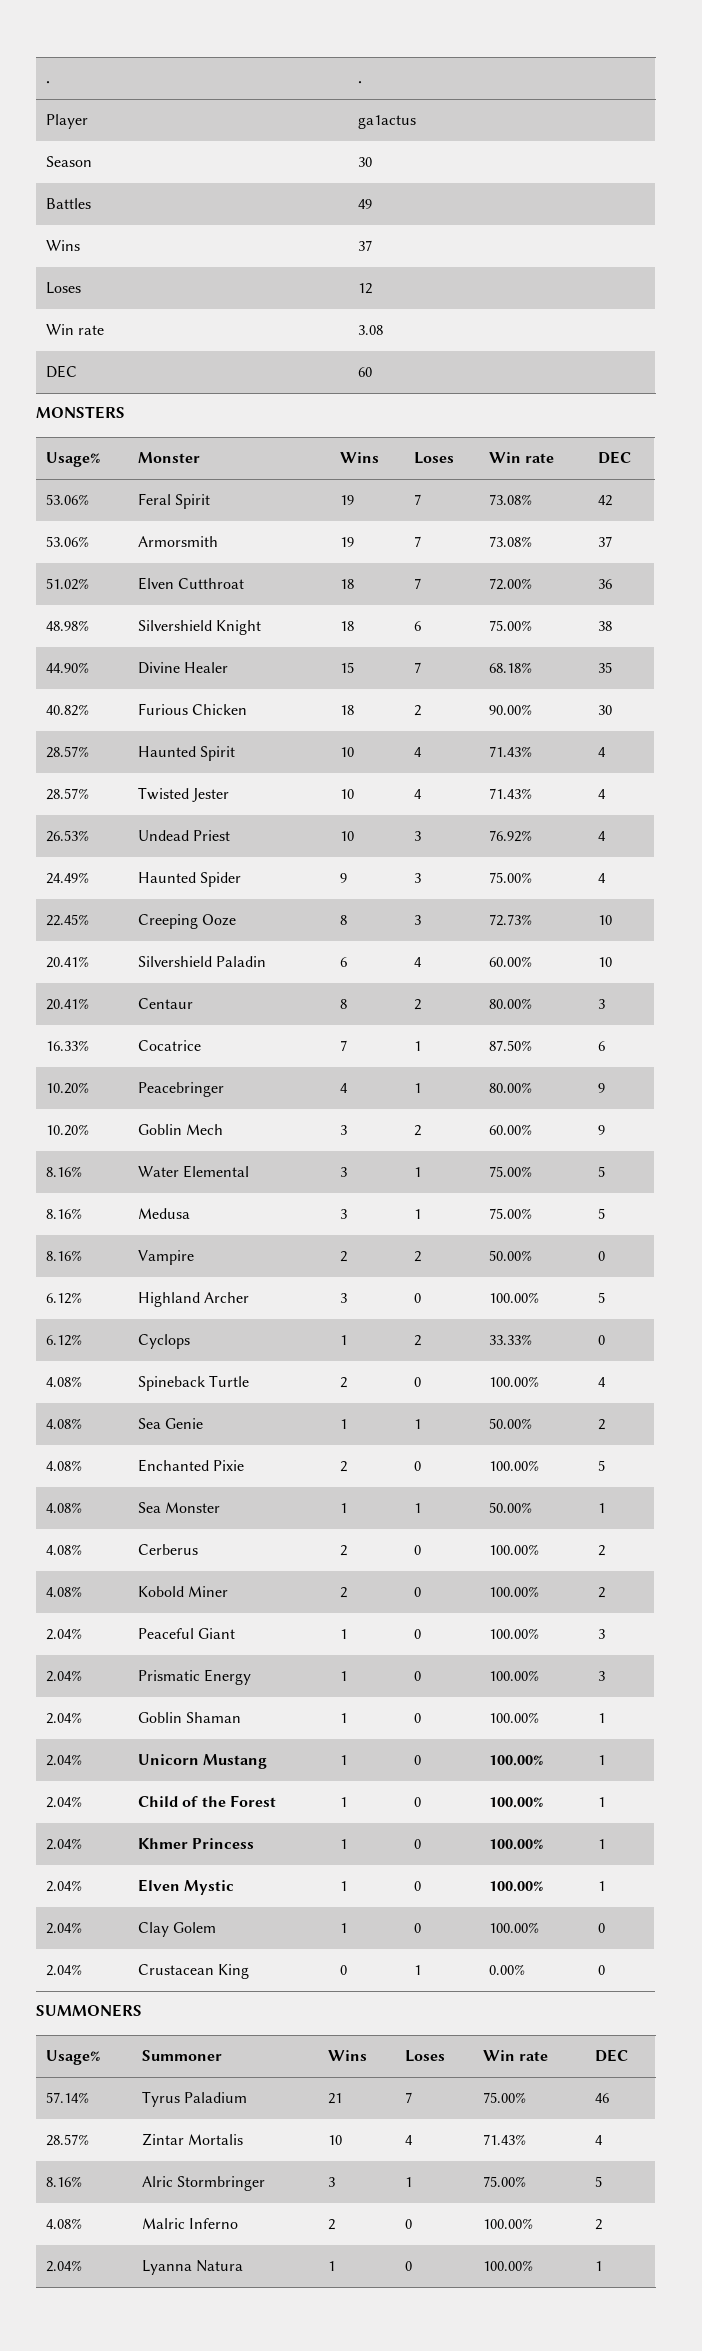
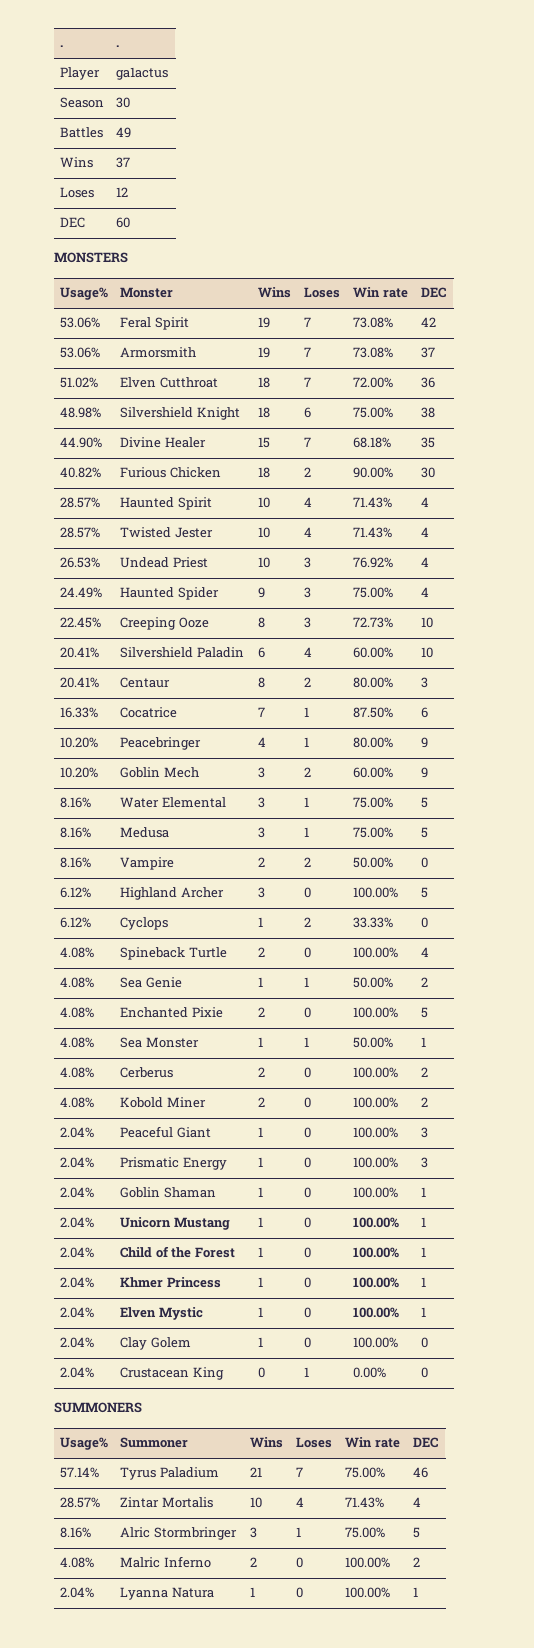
- Win rate | 3.08

